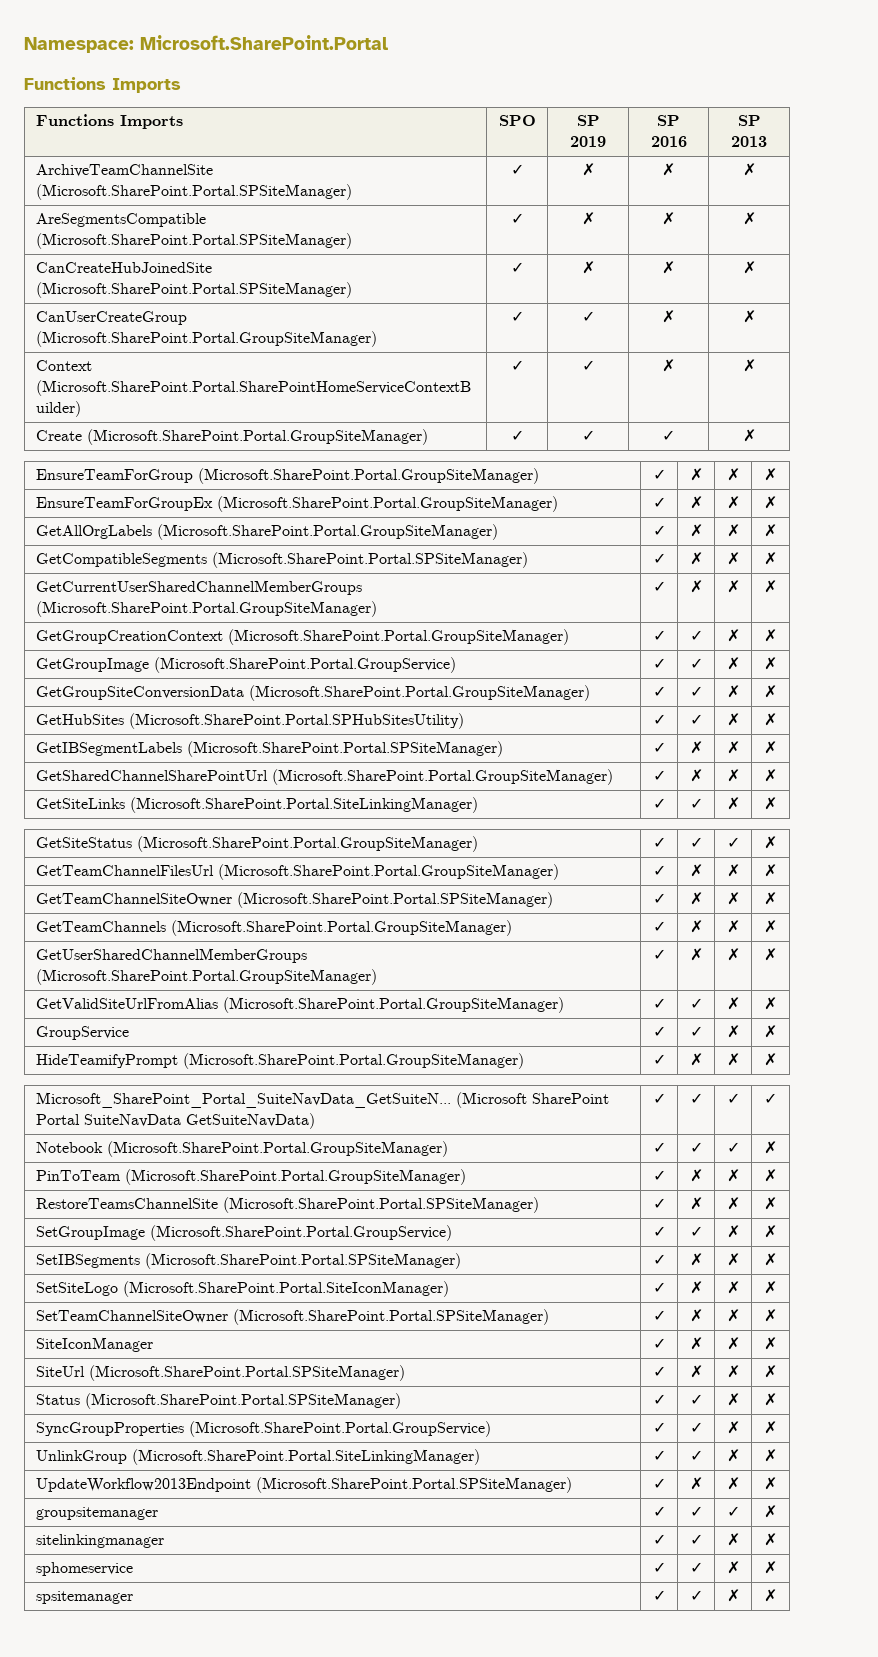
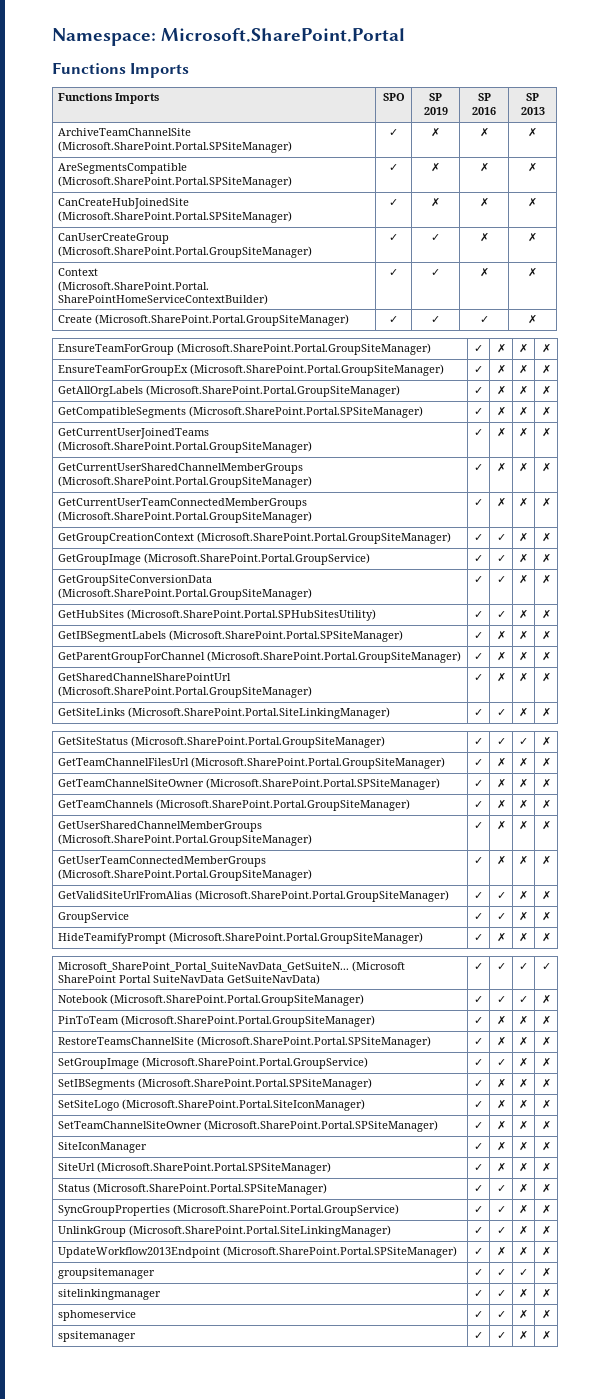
+ GetCurrentUserJoinedTeams (Microsoft.SharePoint.Portal.GroupSiteManager) | ✓ | ✗ | ✗ | ✗
+ GetCurrentUserTeamConnectedMemberGroups (Microsoft.SharePoint.Portal.GroupSiteManager) | ✓ | ✗ | ✗ | ✗
+ GetParentGroupForChannel (Microsoft.SharePoint.Portal.GroupSiteManager) | ✓ | ✗ | ✗ | ✗
+ GetUserTeamConnectedMemberGroups (Microsoft.SharePoint.Portal.GroupSiteManager) | ✓ | ✗ | ✗ | ✗

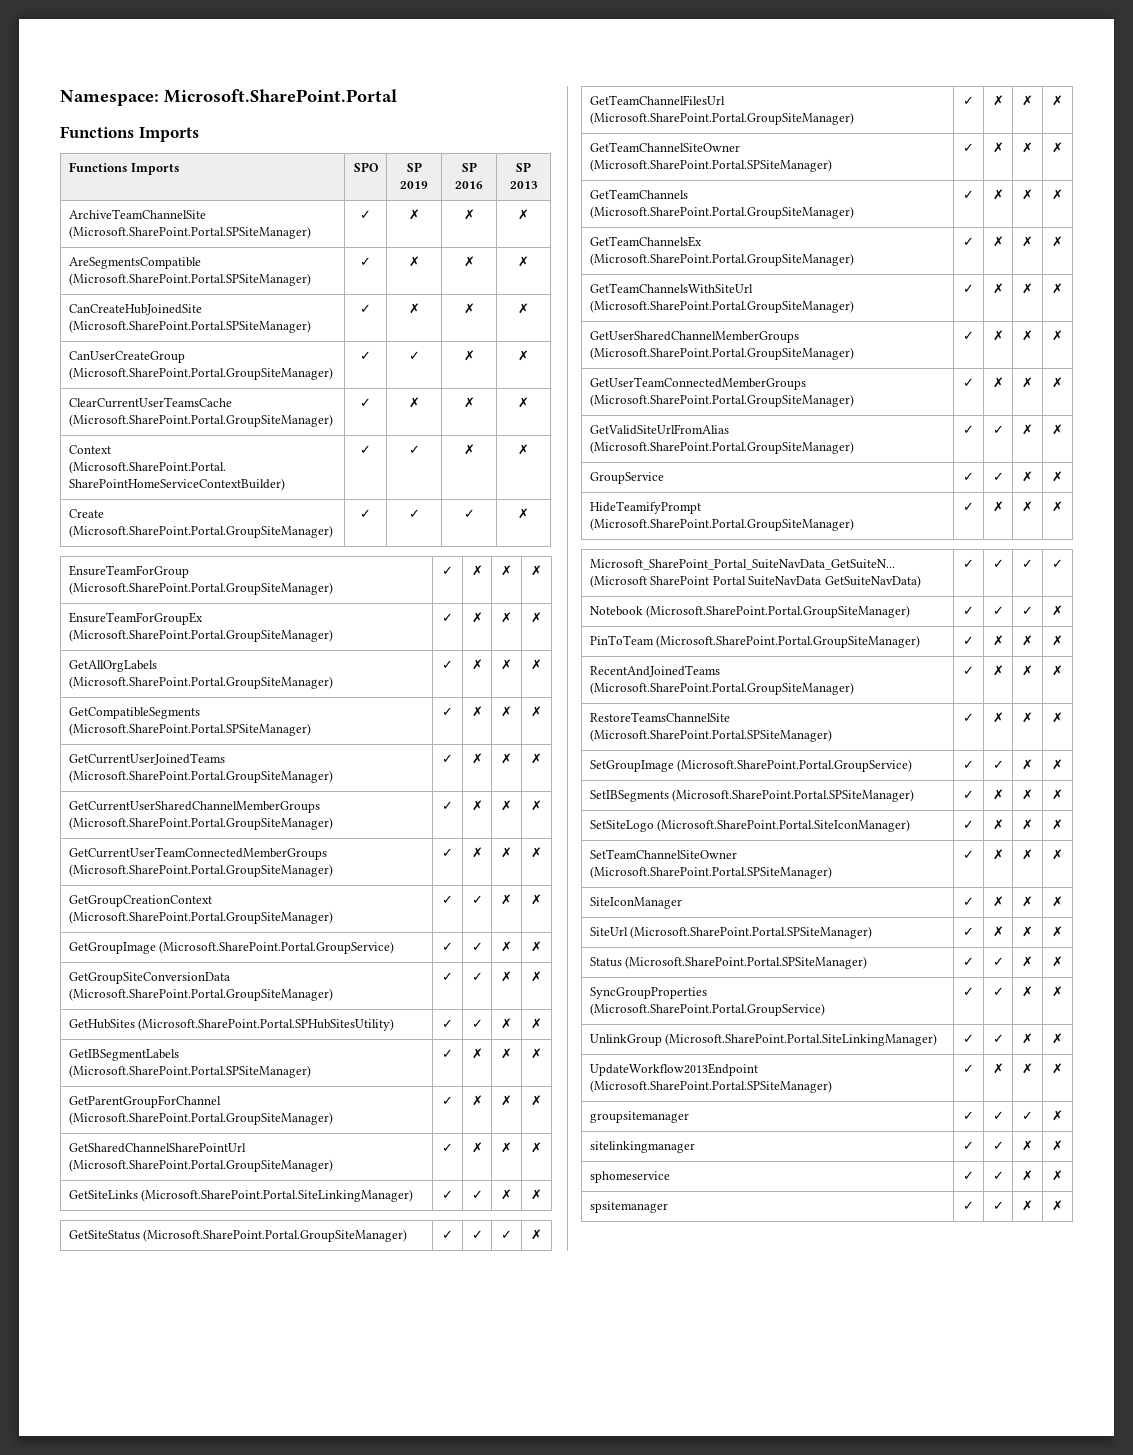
+ ClearCurrentUserTeamsCache (Microsoft.SharePoint.Portal.GroupSiteManager) | ✓ | ✗ | ✗ | ✗
+ GetTeamChannelsEx (Microsoft.SharePoint.Portal.GroupSiteManager) | ✓ | ✗ | ✗ | ✗
+ GetTeamChannelsWithSiteUrl (Microsoft.SharePoint.Portal.GroupSiteManager) | ✓ | ✗ | ✗ | ✗
+ RecentAndJoinedTeams (Microsoft.SharePoint.Portal.GroupSiteManager) | ✓ | ✗ | ✗ | ✗

